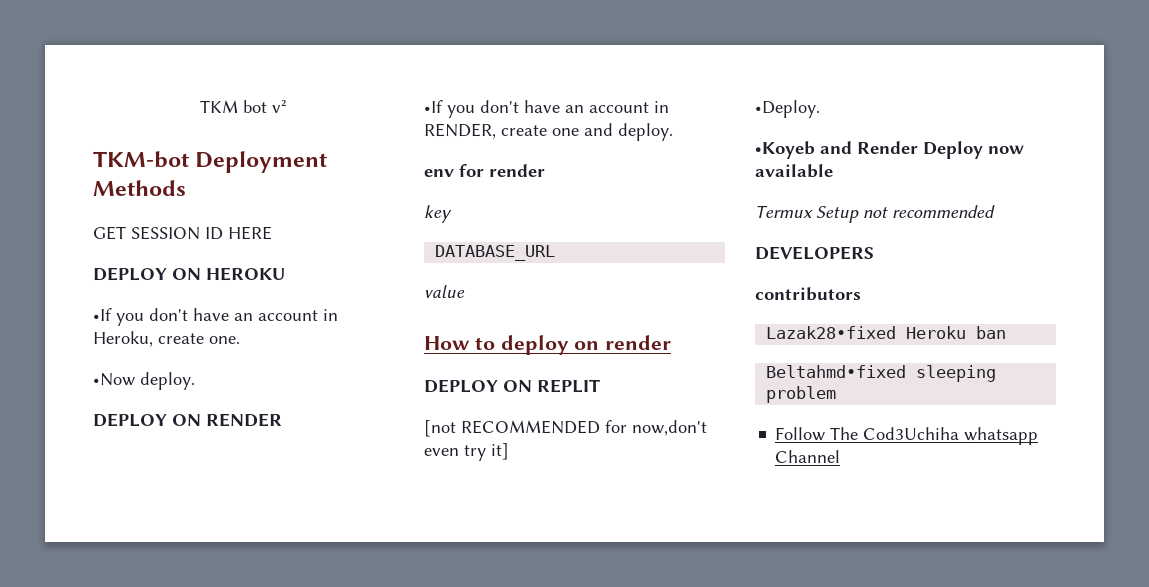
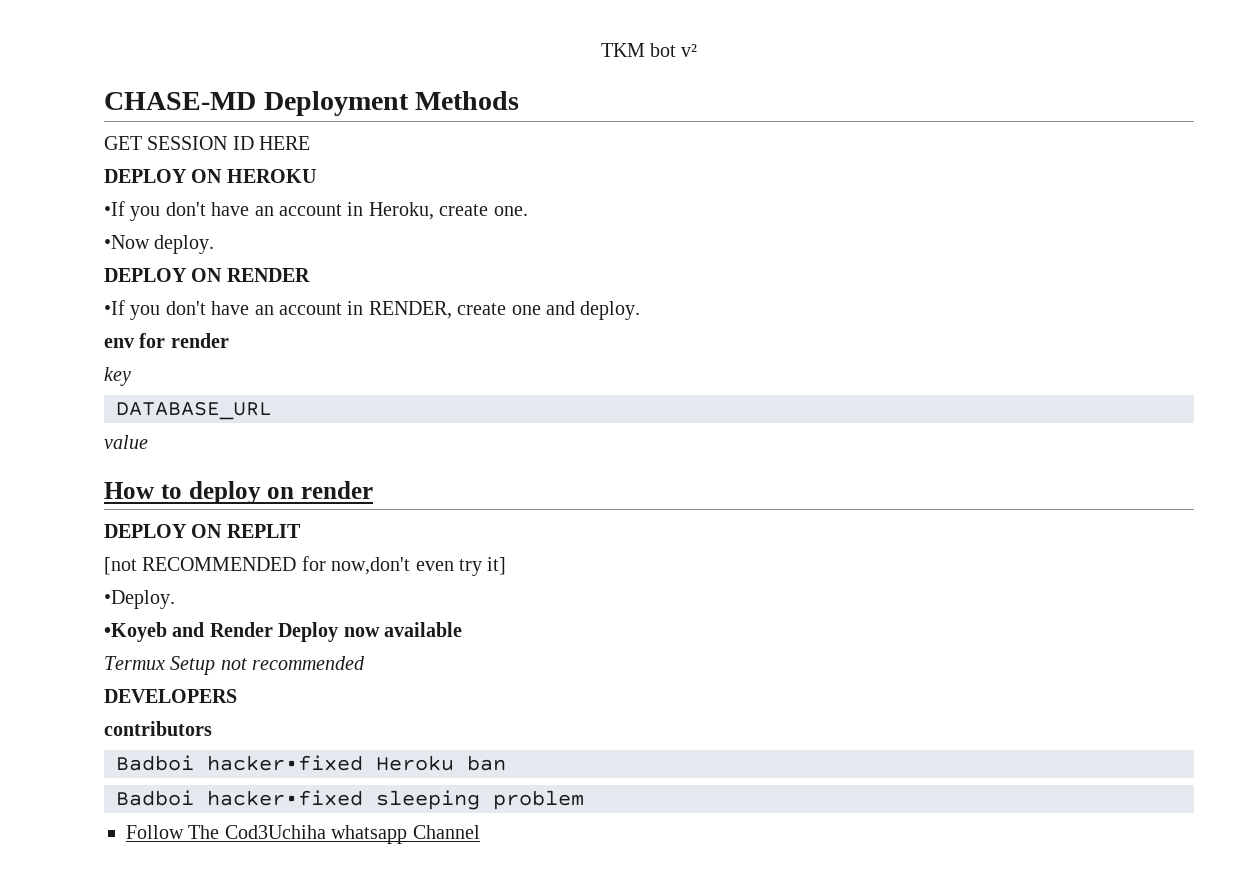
- TKM-bot Deployment Methods
+ CHASE-MD Deployment Methods
- Lazak28•fixed Heroku ban
+ Badboi hacker•fixed Heroku ban
- Beltahmd•fixed sleeping problem
+ Badboi hacker•fixed sleeping problem

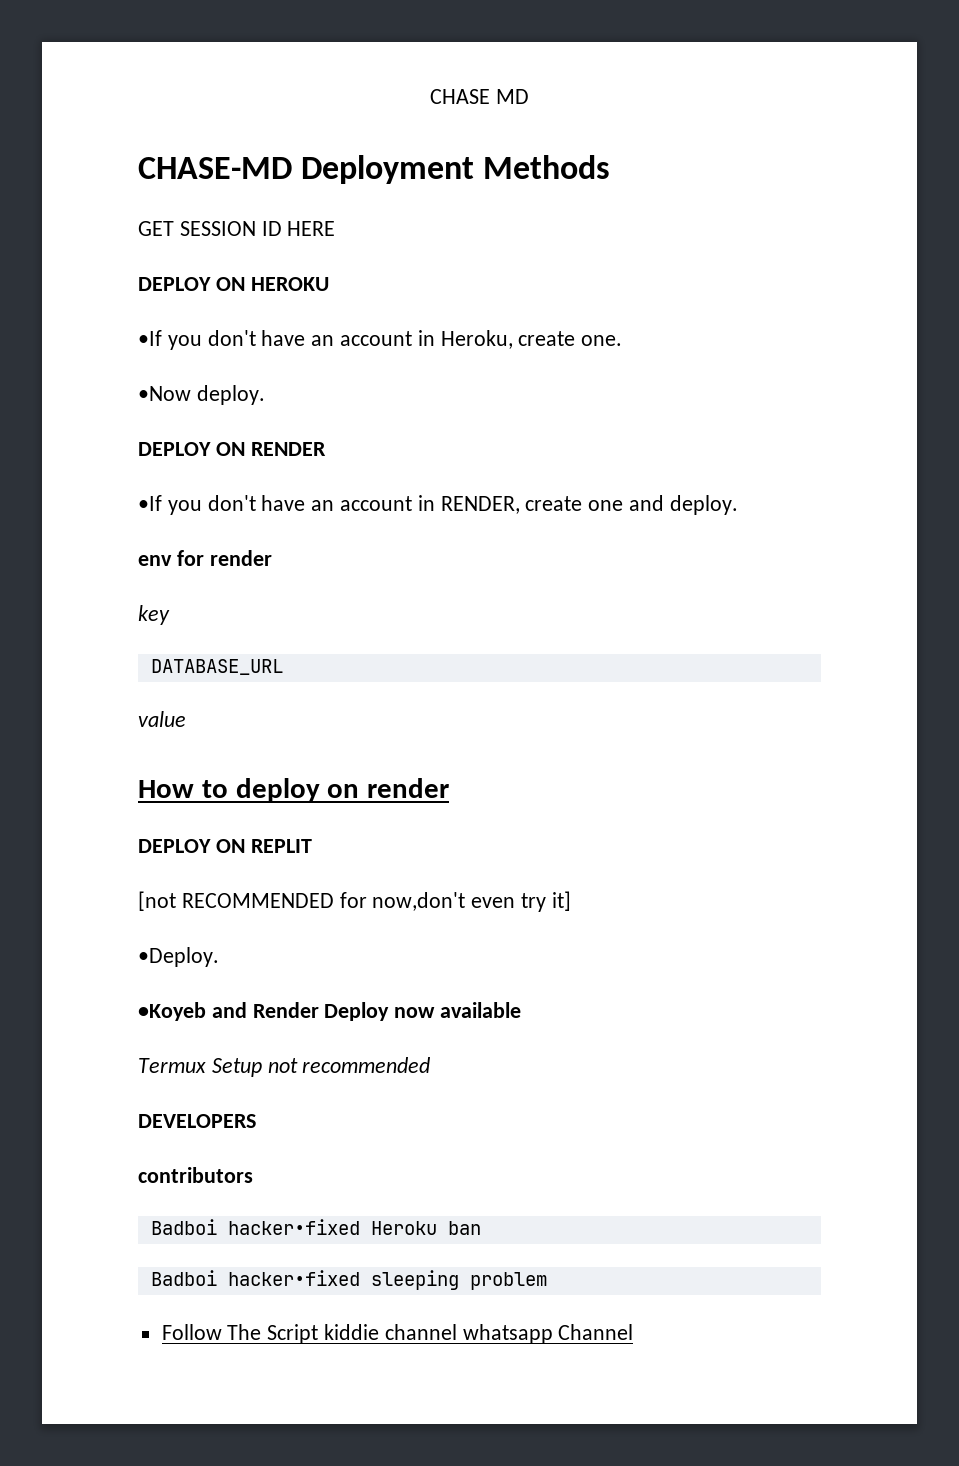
- TKM bot v²
+ CHASE MD
- Follow The Cod3Uchiha whatsapp Channel
+ Follow The Script kiddie channel whatsapp Channel

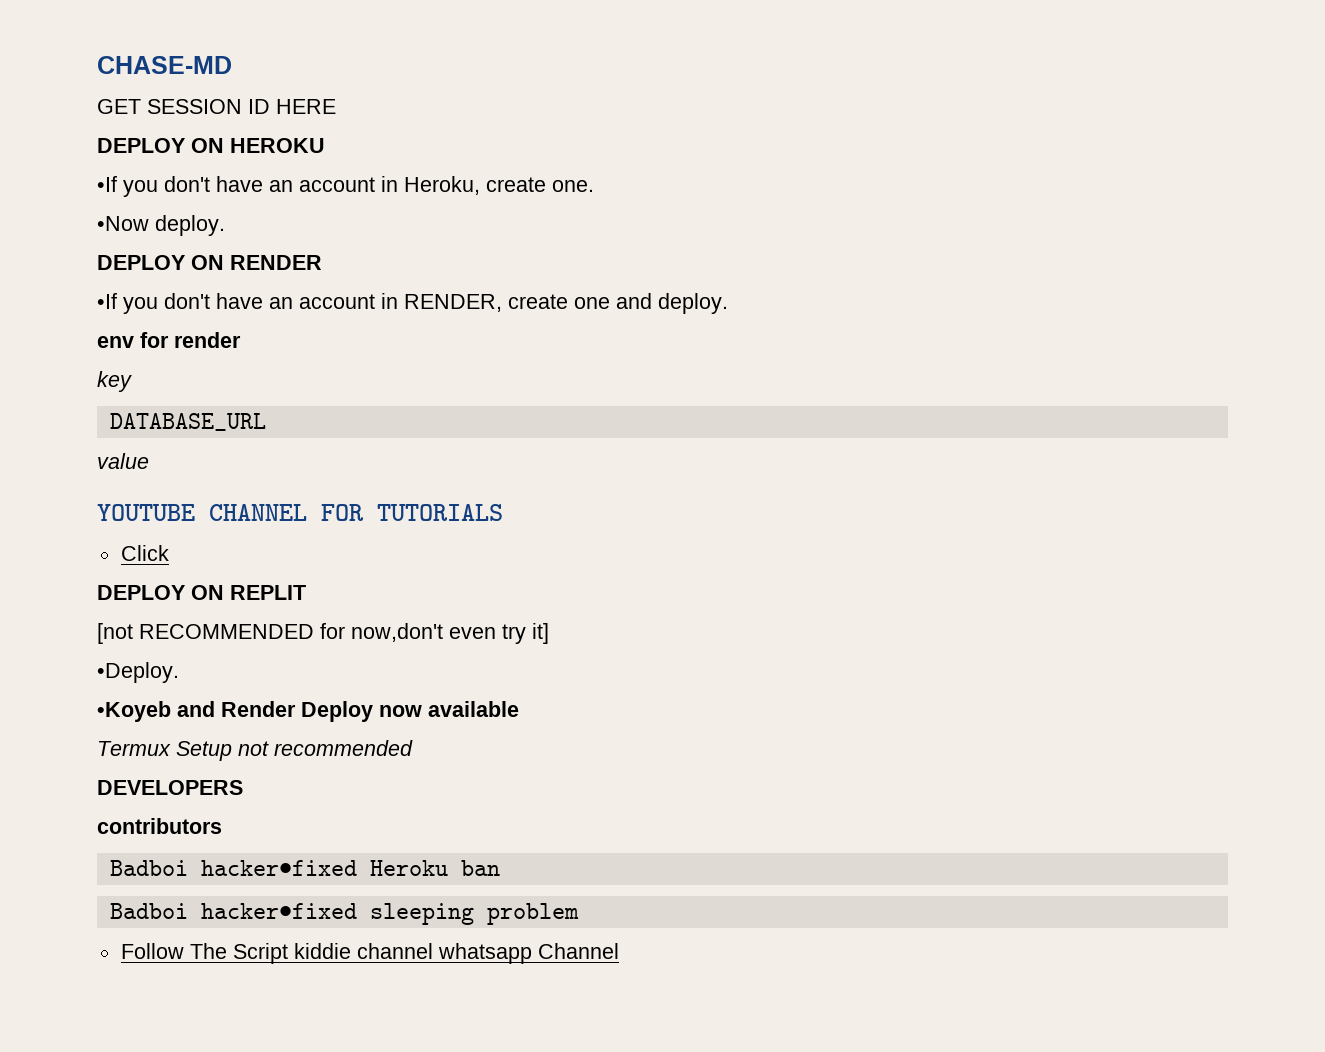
- CHASE MD
- CHASE-MD Deployment Methods
+ CHASE-MD
- How to deploy on render
+ YOUTUBE CHANNEL FOR TUTORIALS
+ Click

